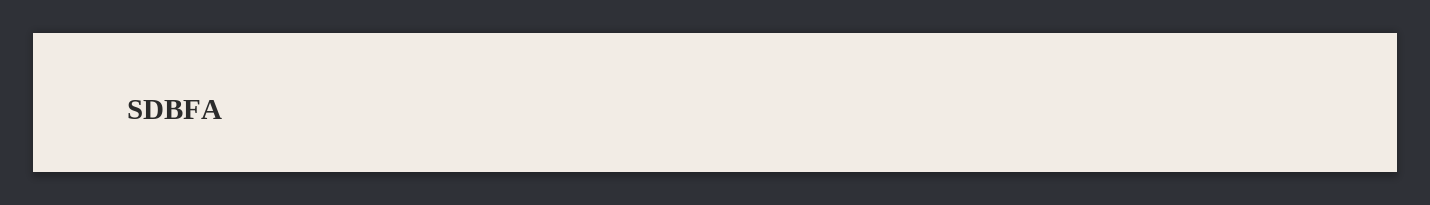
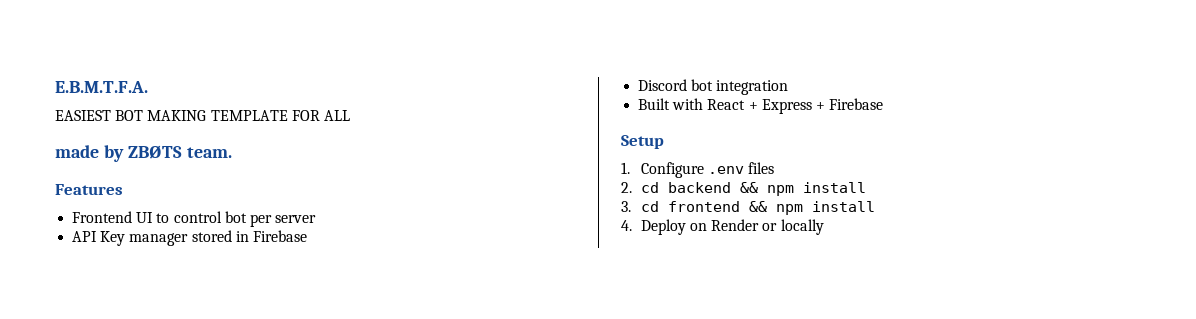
- SDBFA
+ E.B.M.T.F.A.
+ EASIEST BOT MAKING TEMPLATE FOR ALL
+ made by ZBØTS team.
+ Features
+ Frontend UI to control bot per server
+ API Key manager stored in Firebase
+ Discord bot integration
+ Built with React + Express + Firebase
+ Setup
+ 1. Configure .env files
+ 2. cd backend && npm install
+ 3. cd frontend && npm install
+ 4. Deploy on Render or locally

